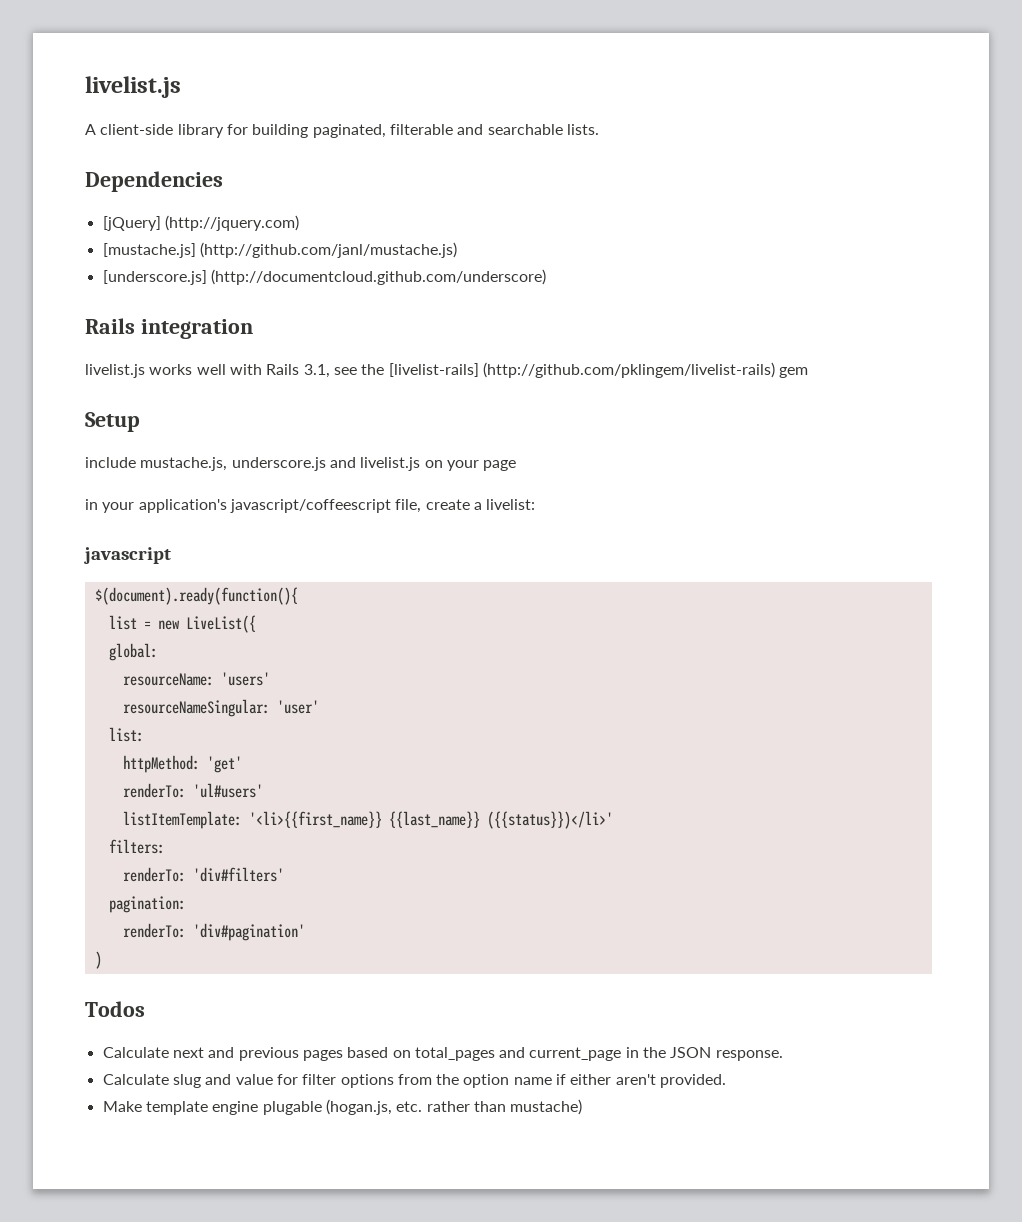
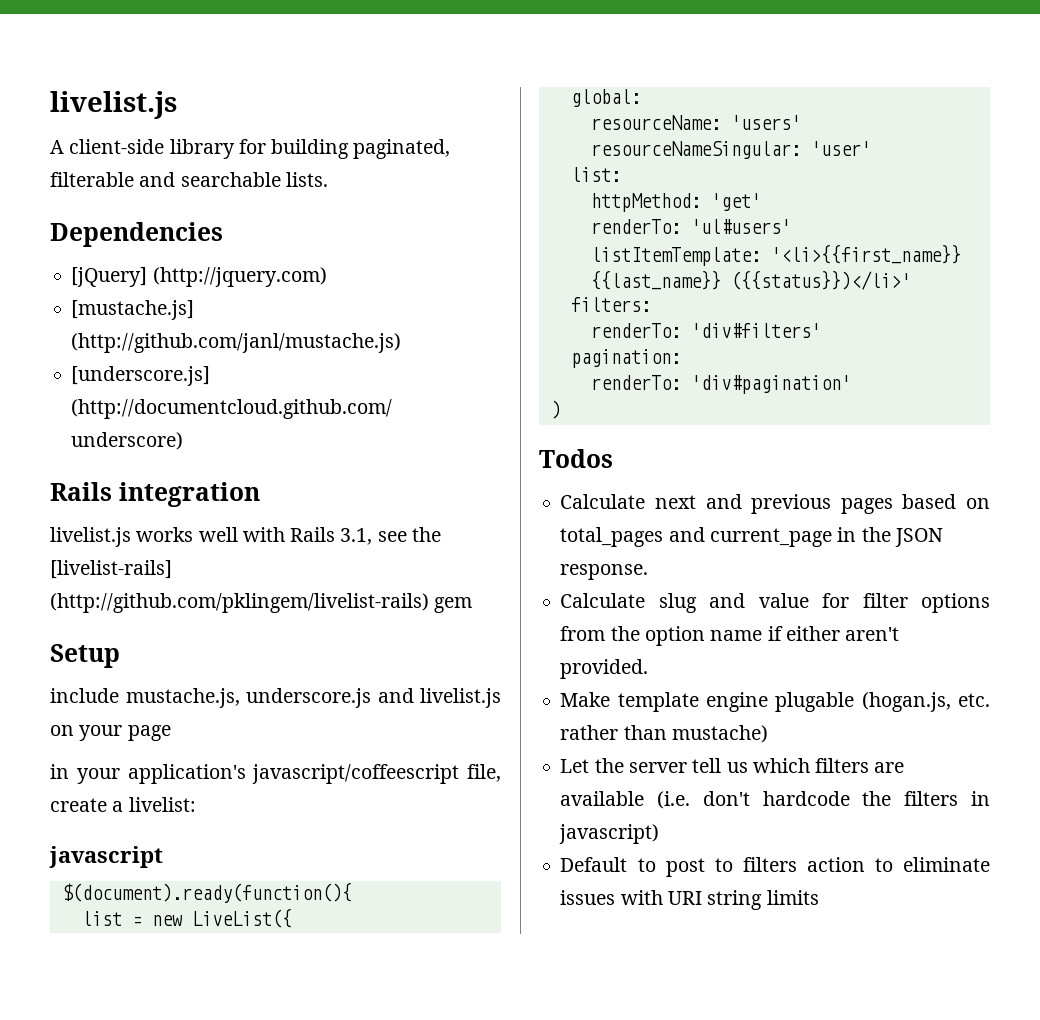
+ Let the server tell us which filters are available (i.e. don't hardcode the filters in javascript)
+ Default to post to filters action to eliminate issues with URI string limits

